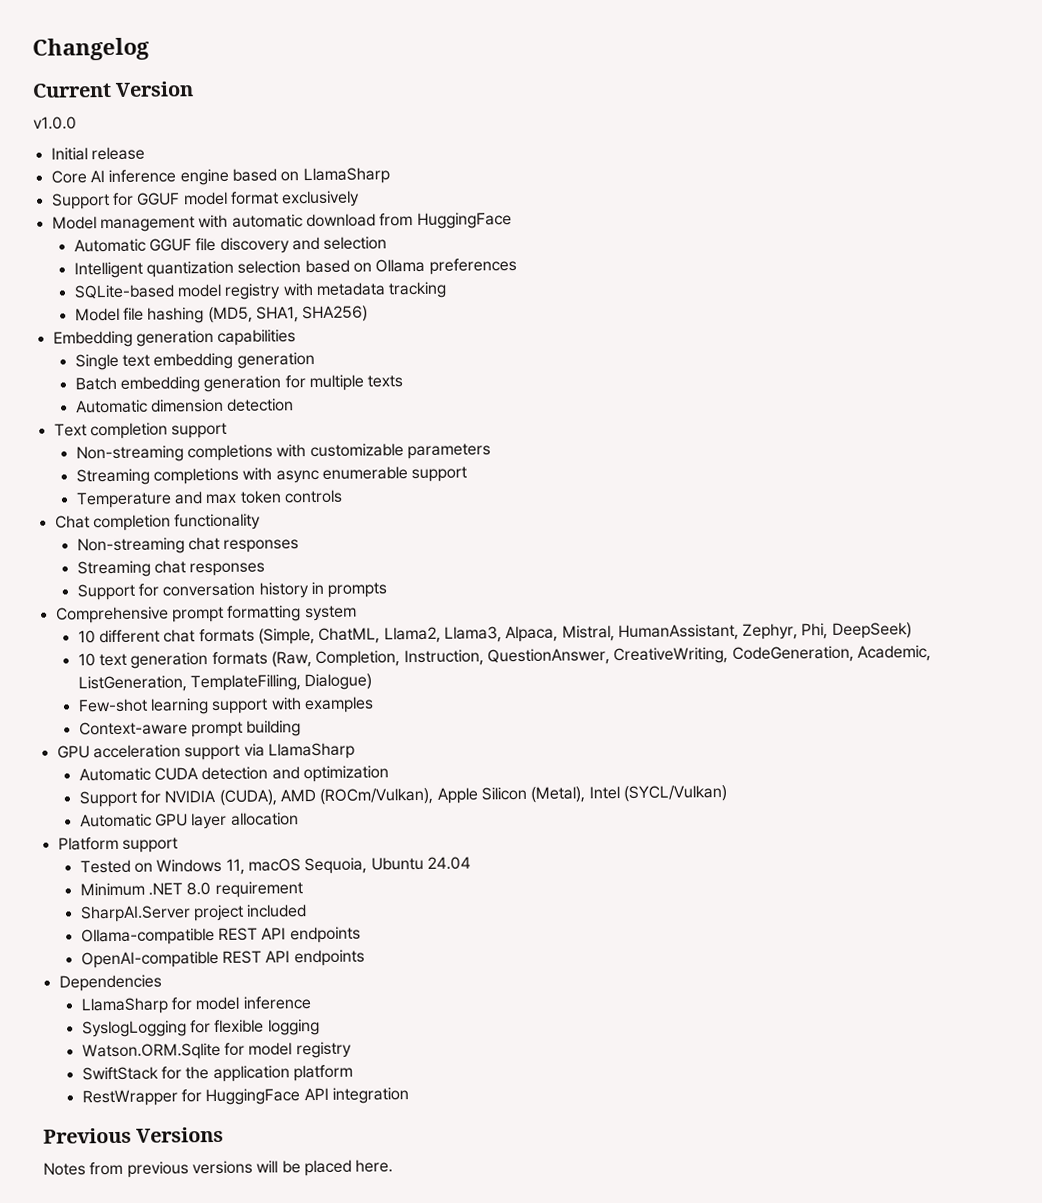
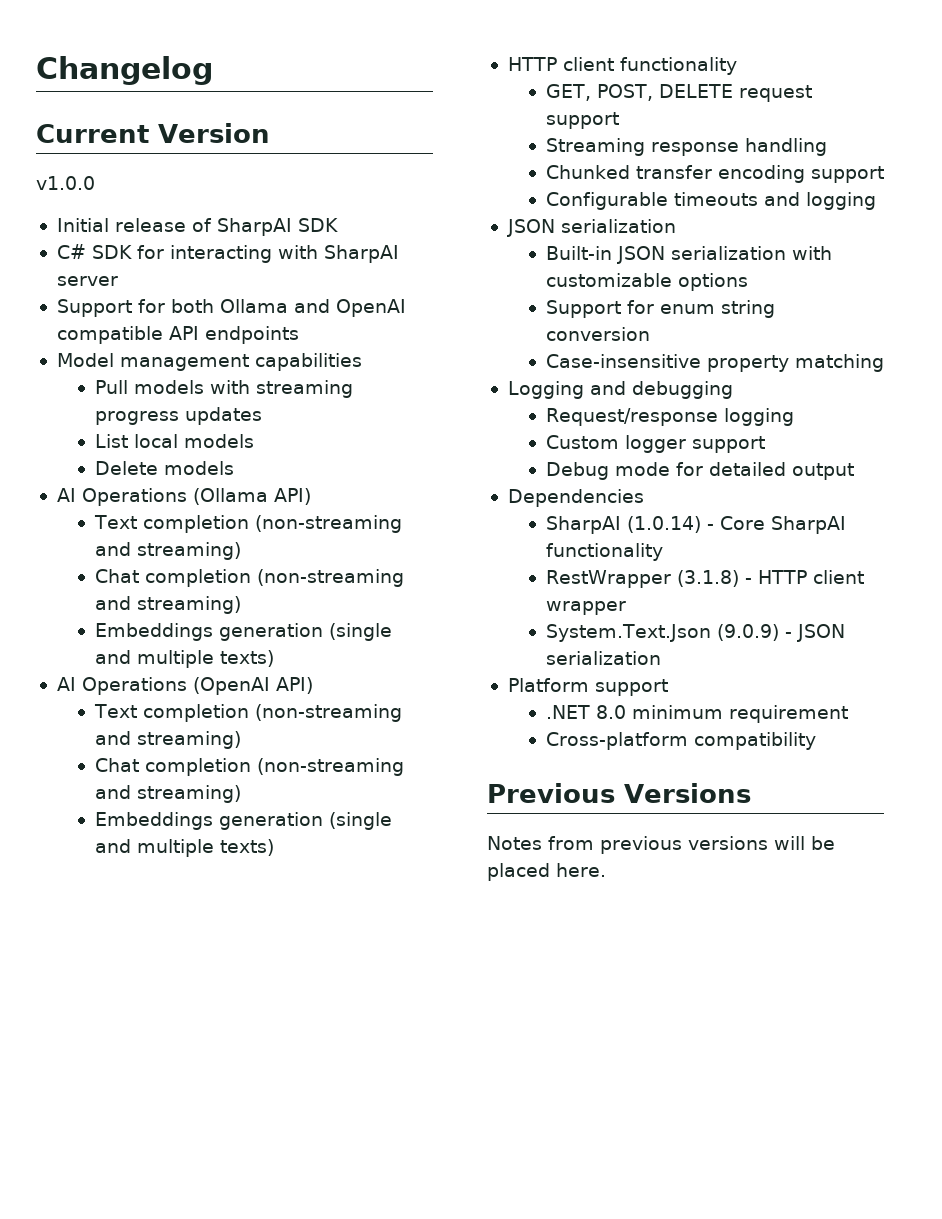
- Initial release
- Core AI inference engine based on LlamaSharp
- Support for GGUF model format exclusively
- Model management with automatic download from HuggingFace
- Automatic GGUF file discovery and selection
- Intelligent quantization selection based on Ollama preferences
- SQLite-based model registry with metadata tracking
- Model file hashing (MD5, SHA1, SHA256)
- Embedding generation capabilities
- Single text embedding generation
- Batch embedding generation for multiple texts
- Automatic dimension detection
- Text completion support
- Non-streaming completions with customizable parameters
- Streaming completions with async enumerable support
- Temperature and max token controls
- Chat completion functionality
- Non-streaming chat responses
- Streaming chat responses
- Support for conversation history in prompts
- Comprehensive prompt formatting system
- 10 different chat formats (Simple, ChatML, Llama2, Llama3, Alpaca, Mistral, HumanAssistant, Zephyr, Phi, DeepSeek)
- 10 text generation formats (Raw, Completion, Instruction, QuestionAnswer, CreativeWriting, CodeGeneration, Academic, ListGeneration, TemplateFilling, Dialogue)
- Few-shot learning support with examples
- Context-aware prompt building
- GPU acceleration support via LlamaSharp
- Automatic CUDA detection and optimization
- Support for NVIDIA (CUDA), AMD (ROCm/Vulkan), Apple Silicon (Metal), Intel (SYCL/Vulkan)
- Automatic GPU layer allocation
+ Initial release of SharpAI SDK
+ C# SDK for interacting with SharpAI server
+ Support for both Ollama and OpenAI compatible API endpoints
+ Model management capabilities
+ Pull models with streaming progress updates
+ List local models
+ Delete models
+ AI Operations (Ollama API)
+ Text completion (non-streaming and streaming)
+ Chat completion (non-streaming and streaming)
+ Embeddings generation (single and multiple texts)
+ AI Operations (OpenAI API)
+ Text completion (non-streaming and streaming)
+ Chat completion (non-streaming and streaming)
+ Embeddings generation (single and multiple texts)
+ HTTP client functionality
+ GET, POST, DELETE request support
+ Streaming response handling
+ Chunked transfer encoding support
+ Configurable timeouts and logging
+ JSON serialization
+ Built-in JSON serialization with customizable options
+ Support for enum string conversion
+ Case-insensitive property matching
+ Logging and debugging
+ Request/response logging
+ Custom logger support
+ Debug mode for detailed output
+ Dependencies
+ SharpAI (1.0.14) - Core SharpAI functionality
+ RestWrapper (3.1.8) - HTTP client wrapper
+ System.Text.Json (9.0.9) - JSON serialization
  Platform support
- Tested on Windows 11, macOS Sequoia, Ubuntu 24.04
- Minimum .NET 8.0 requirement
+ .NET 8.0 minimum requirement
- SharpAI.Server project included
- Ollama-compatible REST API endpoints
- OpenAI-compatible REST API endpoints
- Dependencies
- LlamaSharp for model inference
- SyslogLogging for flexible logging
- Watson.ORM.Sqlite for model registry
- SwiftStack for the application platform
- RestWrapper for HuggingFace API integration
+ Cross-platform compatibility

